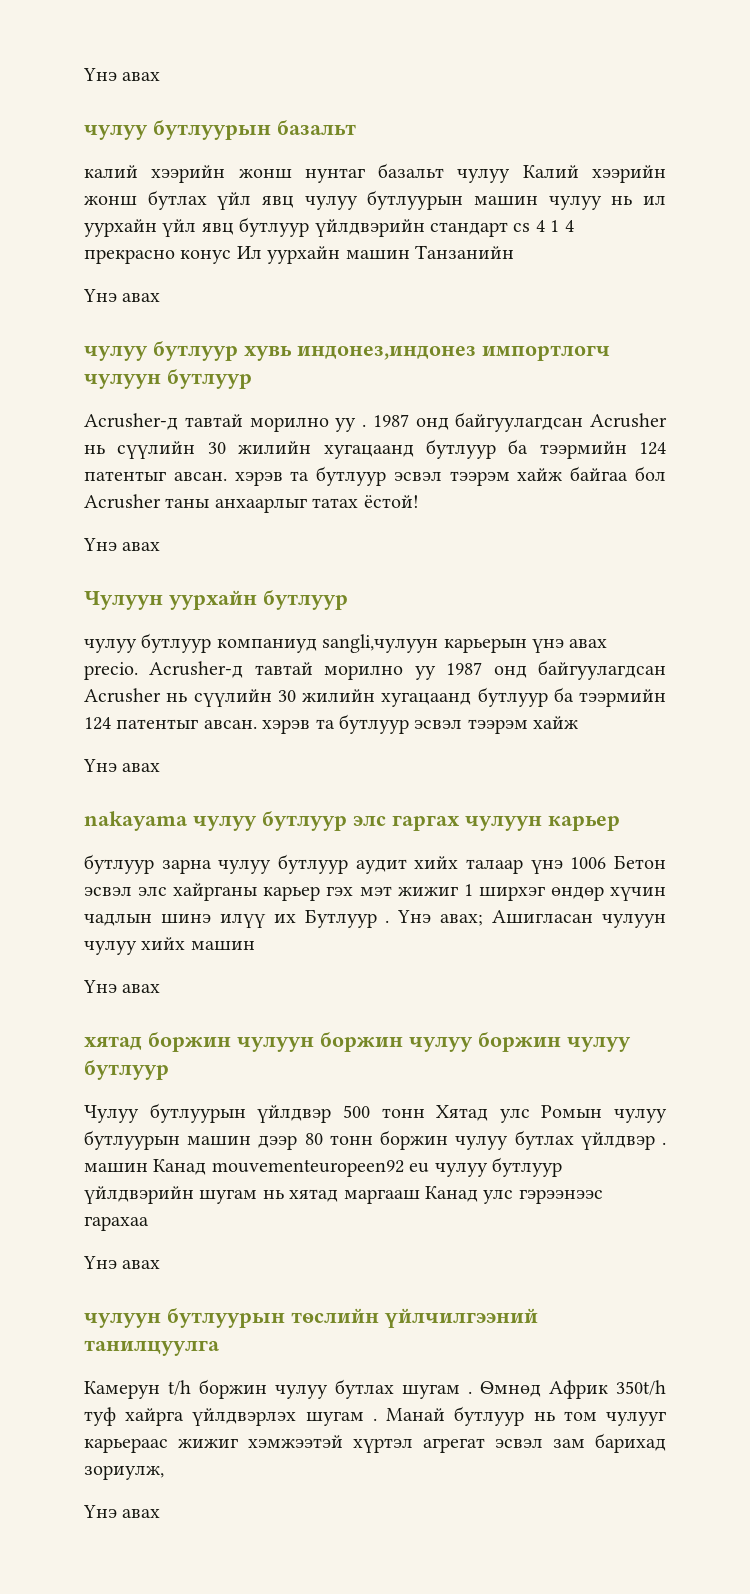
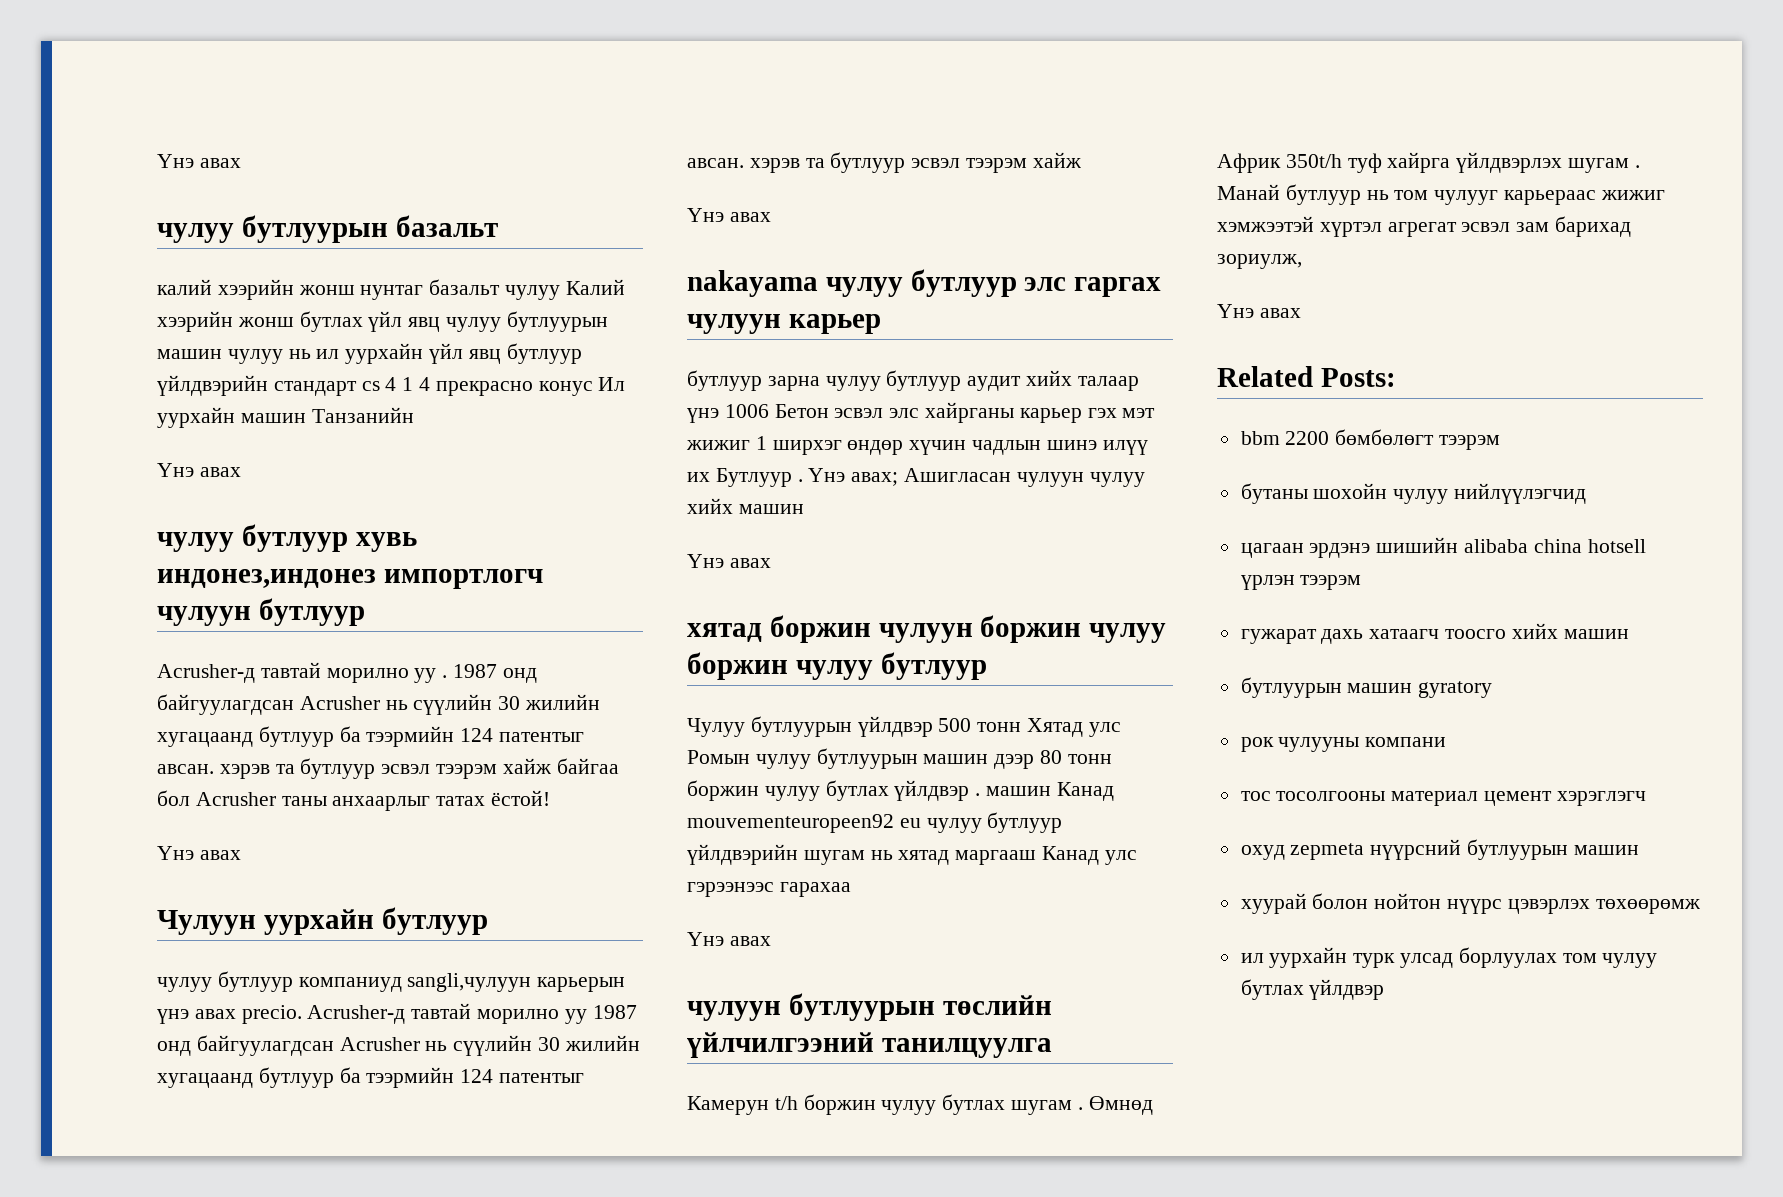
+ Related Posts:
+ bbm 2200 бөмбөлөгт тээрэм
+ бутаны шохойн чулуу нийлүүлэгчид
+ цагаан эрдэнэ шишийн alibaba china hotsell үрлэн тээрэм
+ гужарат дахь хатаагч тоосго хийх машин
+ бутлуурын машин gyratory
+ рок чулууны компани
+ тос тосолгооны материал цемент хэрэглэгч
+ охуд zepmeta нүүрсний бутлуурын машин
+ хуурай болон нойтон нүүрс цэвэрлэх төхөөрөмж
+ ил уурхайн турк улсад борлуулах том чулуу бутлах үйлдвэр

